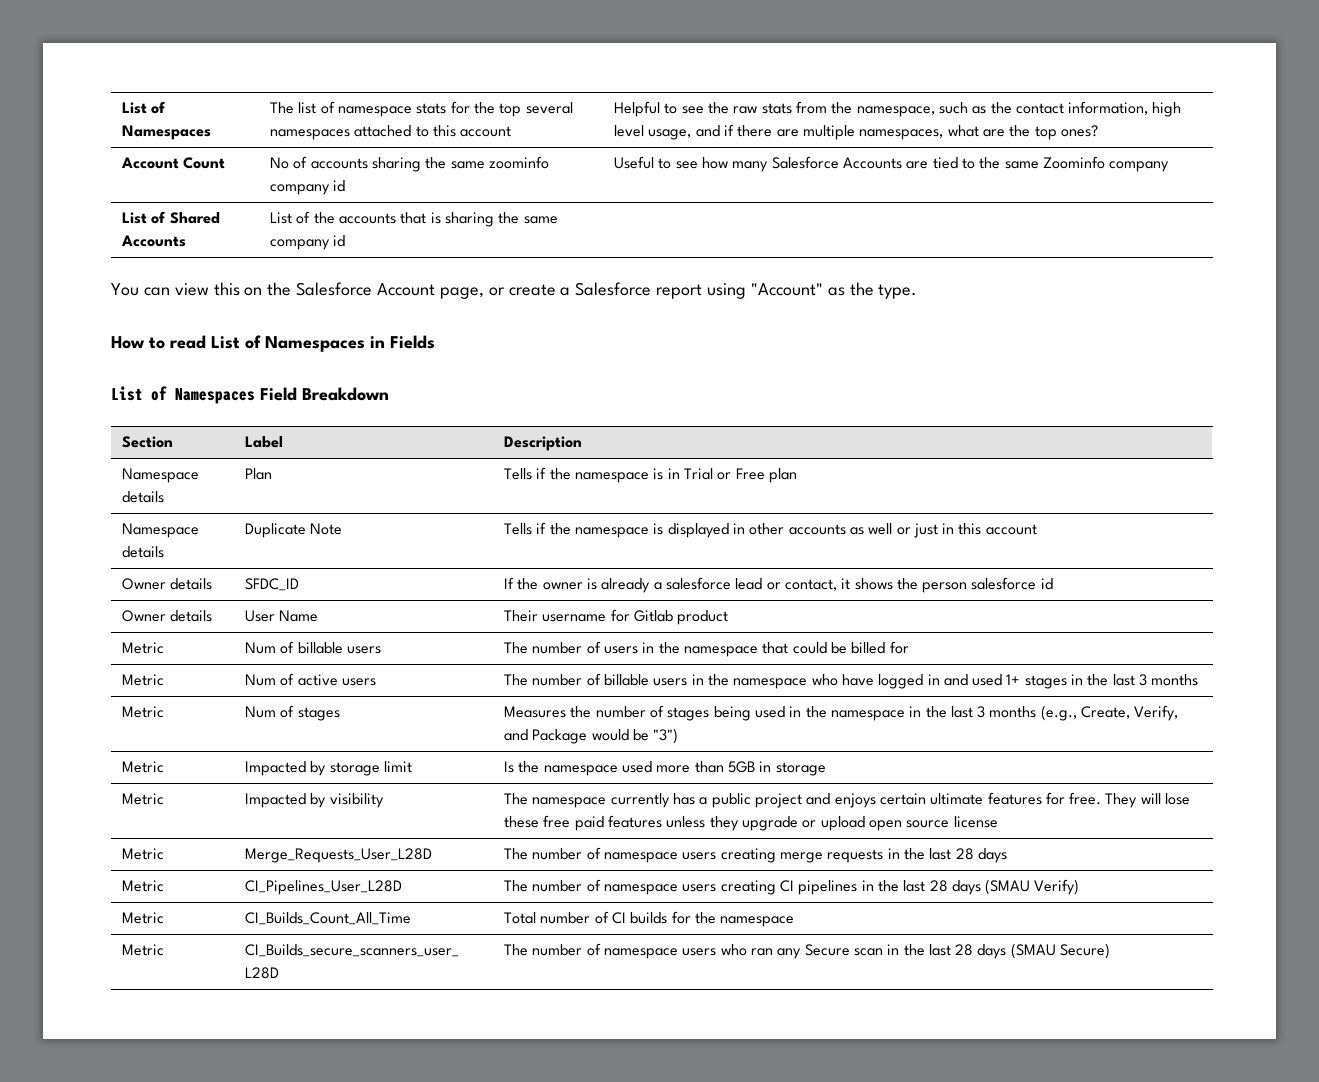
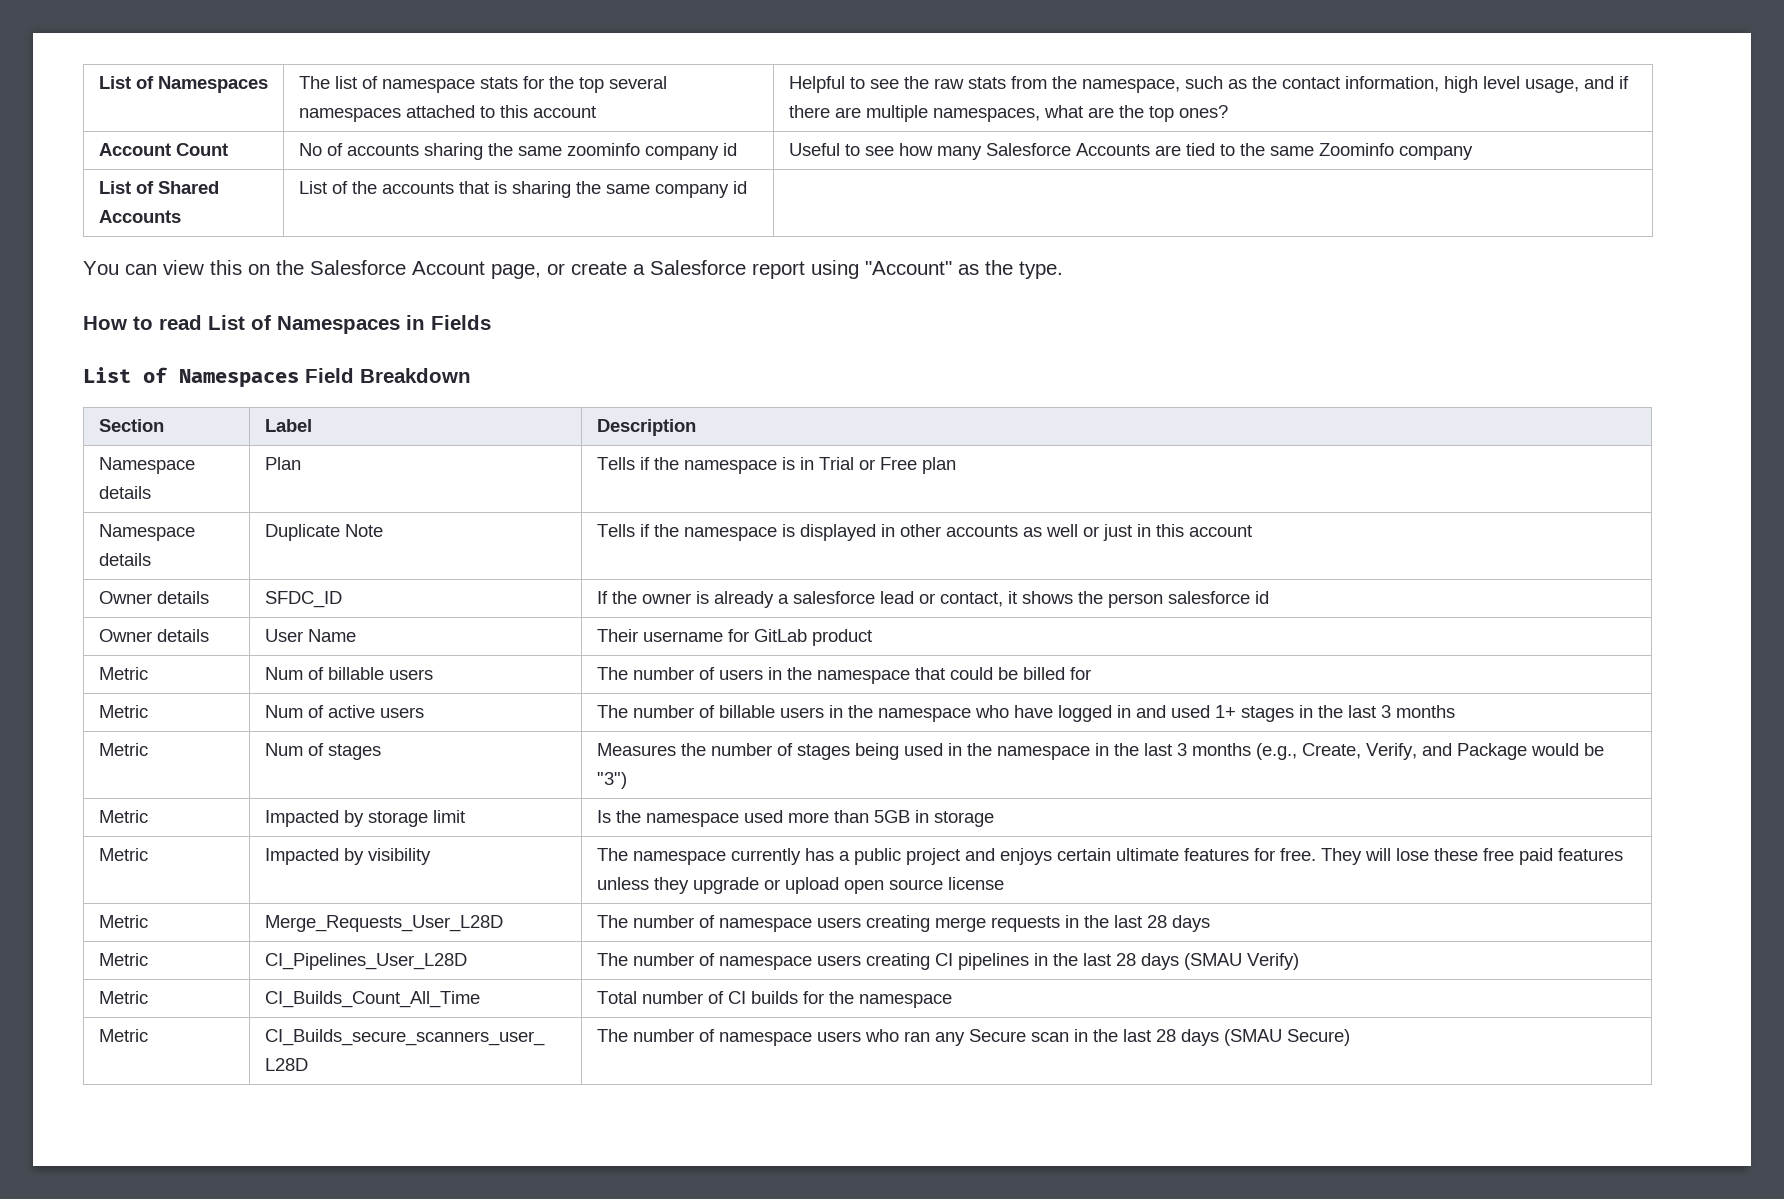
- Owner details | User Name | Their username for Gitlab product
+ Owner details | User Name | Their username for GitLab product

